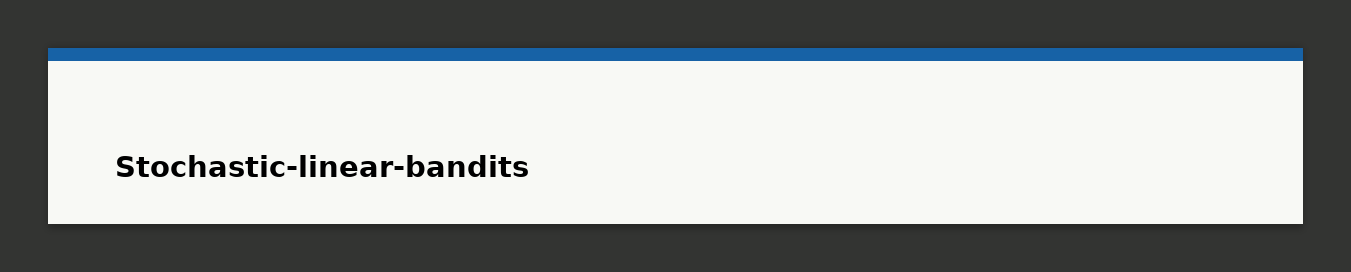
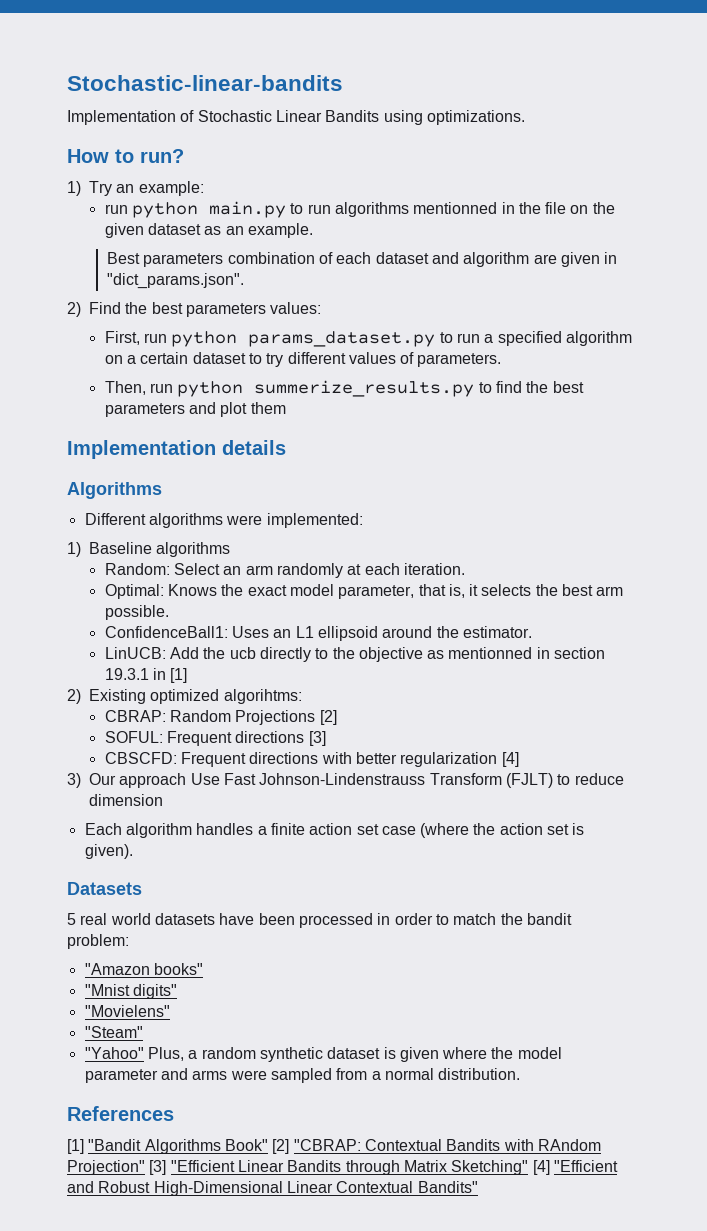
+ Implementation of Stochastic Linear Bandits using optimizations.
+ How to run?
+ 1) Try an example:
+ run python main.py to run algorithms mentionned in the file on the given dataset as an example.
+ Best parameters combination of each dataset and algorithm are given in "dict_params.json".
+ 2) Find the best parameters values:
+ First, run python params_dataset.py to run a specified algorithm on a certain dataset to try different values of parameters.
+ Then, run python summerize_results.py to find the best parameters and plot them
+ Implementation details
+ Algorithms
+ Different algorithms were implemented:
+ 1) Baseline algorithms
+ Random: Select an arm randomly at each iteration.
+ Optimal: Knows the exact model parameter, that is, it selects the best arm possible.
+ ConfidenceBall1: Uses an L1 ellipsoid around the estimator.
+ LinUCB: Add the ucb directly to the objective as mentionned in section 19.3.1 in [1]
+ 2) Existing optimized algorihtms:
+ CBRAP: Random Projections [2]
+ SOFUL: Frequent directions [3]
+ CBSCFD: Frequent directions with better regularization [4]
+ 3) Our approach Use Fast Johnson-Lindenstrauss Transform (FJLT) to reduce dimension
+ Each algorithm handles a finite action set case (where the action set is given).
+ Datasets
+ 5 real world datasets have been processed in order to match the bandit problem:
+ "Amazon books"
+ "Mnist digits"
+ "Movielens"
+ "Steam"
+ "Yahoo" Plus, a random synthetic dataset is given where the model parameter and arms were sampled from a normal distribution.
+ References
+ [1] "Bandit Algorithms Book" [2] "CBRAP: Contextual Bandits with RAndom Projection" [3] "Efficient Linear Bandits through Matrix Sketching" [4] "Efficient and Robust High-Dimensional Linear Contextual Bandits"

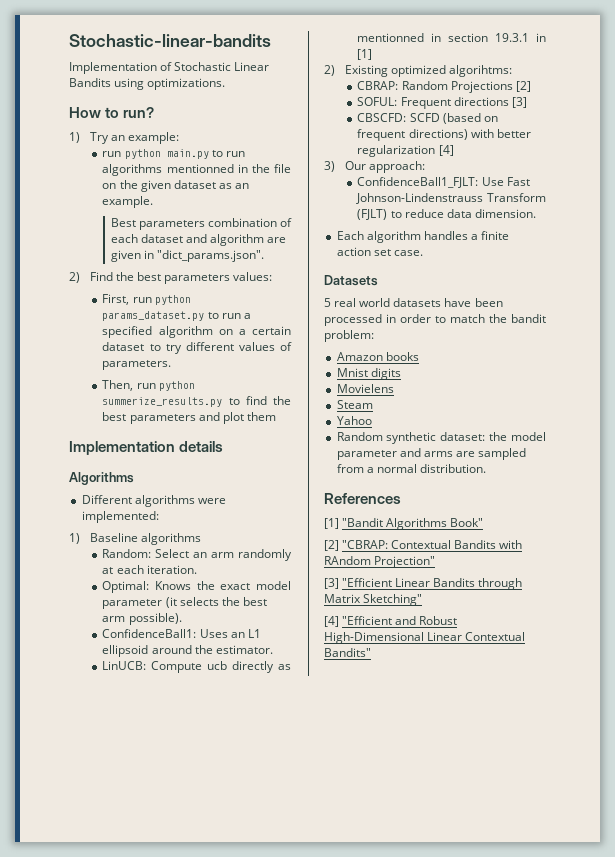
- Optimal: Knows the exact model parameter, that is, it selects the best arm possible.
+ Optimal: Knows the exact model parameter (it selects the best arm possible).
- LinUCB: Add the ucb directly to the objective as mentionned in section 19.3.1 in [1]
+ LinUCB: Compute ucb directly as mentionned in section 19.3.1 in [1]
- CBSCFD: Frequent directions with better regularization [4]
+ CBSCFD: SCFD (based on frequent directions) with better regularization [4]
- 3) Our approach Use Fast Johnson-Lindenstrauss Transform (FJLT) to reduce dimension
+ 3) Our approach:
+ ConfidenceBall1_FJLT: Use Fast Johnson-Lindenstrauss Transform (FJLT) to reduce data dimension.
- Each algorithm handles a finite action set case (where the action set is given).
+ Each algorithm handles a finite action set case.
- "Amazon books"
- "Mnist digits"
- "Movielens"
- "Steam"
- "Yahoo" Plus, a random synthetic dataset is given where the model parameter and arms were sampled from a normal distribution.
+ Amazon books
+ Mnist digits
+ Movielens
+ Steam
+ Yahoo
+ Random synthetic dataset: the model parameter and arms are sampled from a normal distribution.
- [1] "Bandit Algorithms Book" [2] "CBRAP: Contextual Bandits with RAndom Projection" [3] "Efficient Linear Bandits through Matrix Sketching" [4] "Efficient and Robust High-Dimensional Linear Contextual Bandits"
+ [1] "Bandit Algorithms Book"
+ [2] "CBRAP: Contextual Bandits with RAndom Projection"
+ [3] "Efficient Linear Bandits through Matrix Sketching"
+ [4] "Efficient and Robust High-Dimensional Linear Contextual Bandits"

